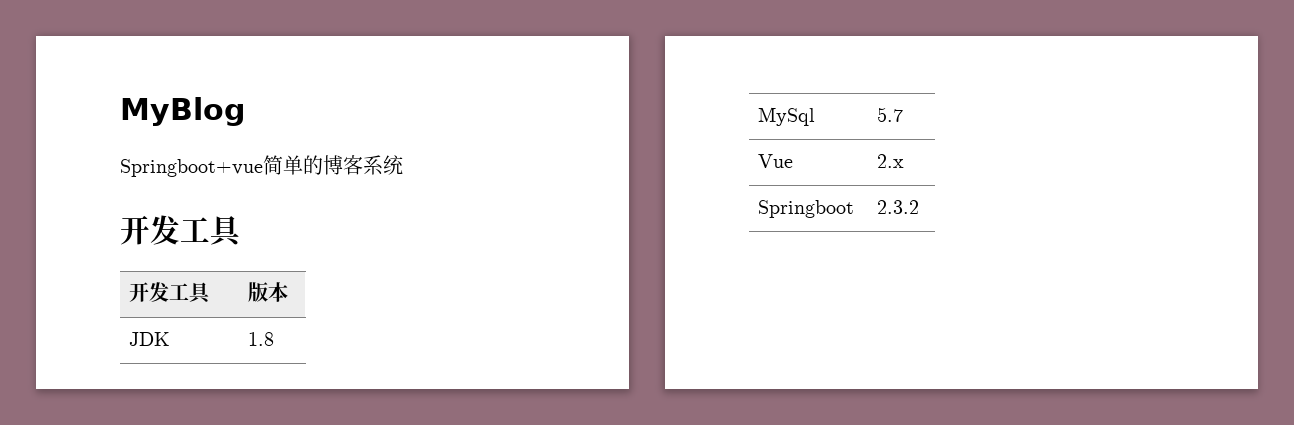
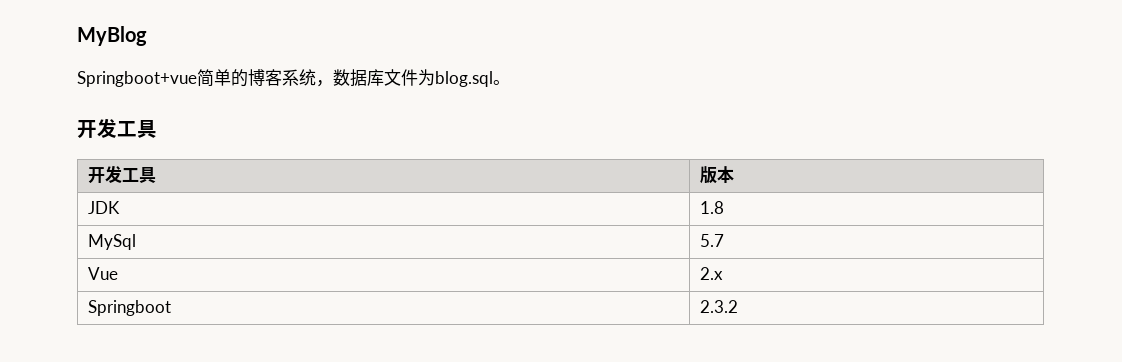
- Springboot+vue简单的博客系统
+ Springboot+vue简单的博客系统，数据库文件为blog.sql。

